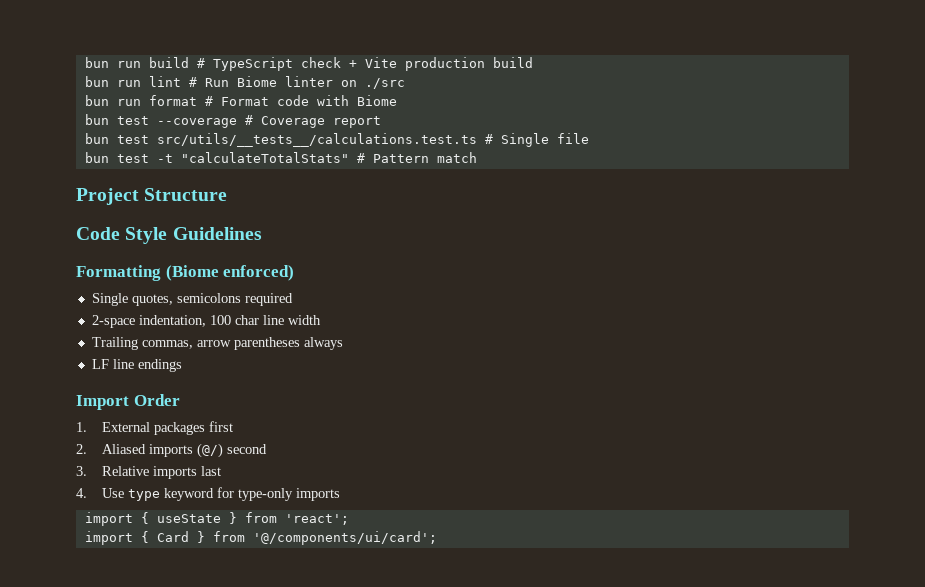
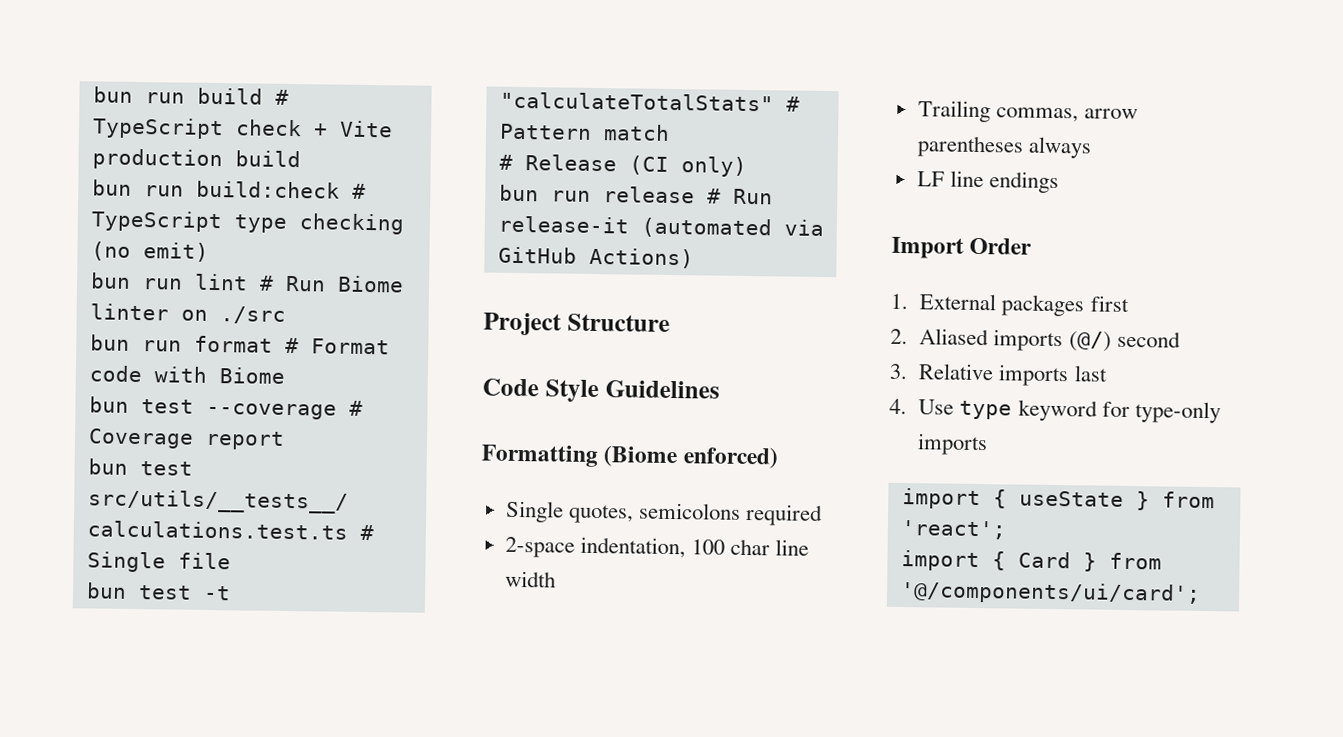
+ bun run build:check # TypeScript type checking (no emit)
+ # Release (CI only)
+ bun run release # Run release-it (automated via GitHub Actions)

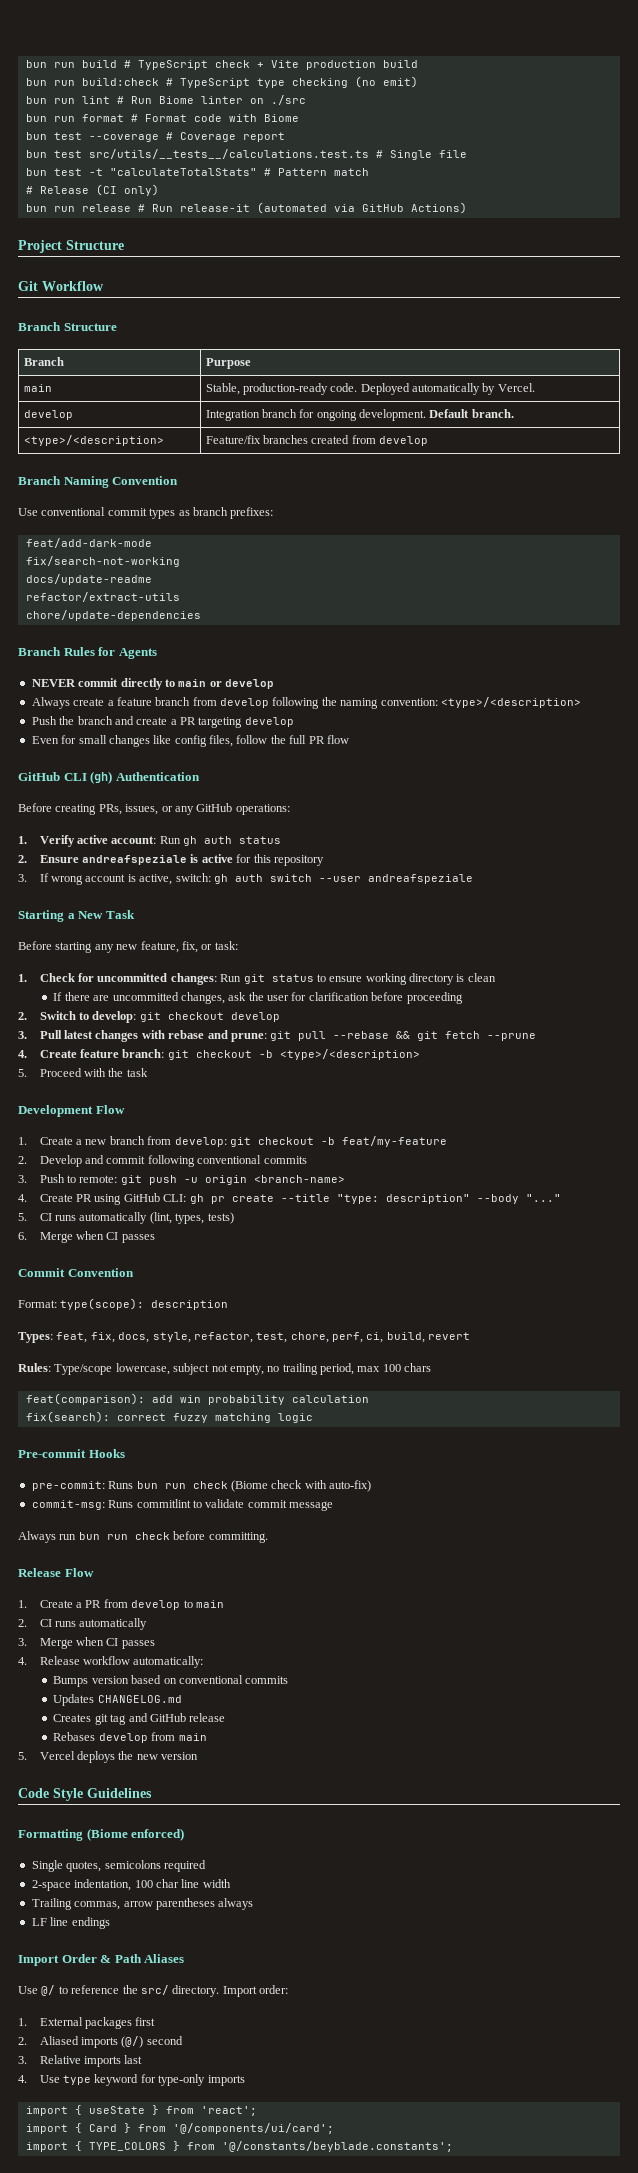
+ Git Workflow
+ Branch Structure
+ Branch | Purpose
+ main | Stable, production-ready code. Deployed automatically by Vercel.
+ develop | Integration branch for ongoing development. Default branch.
+ <type>/<description> | Feature/fix branches created from develop
+ Branch Naming Convention
+ Use conventional commit types as branch prefixes:
+ feat/add-dark-mode
+ fix/search-not-working
+ docs/update-readme
+ refactor/extract-utils
+ chore/update-dependencies
+ Branch Rules for Agents
+ NEVER commit directly to main or develop
+ Always create a feature branch from develop following the naming convention: <type>/<description>
+ Push the branch and create a PR targeting develop
+ Even for small changes like config files, follow the full PR flow
+ GitHub CLI (gh) Authentication
+ Before creating PRs, issues, or any GitHub operations:
+ 1. Verify active account: Run gh auth status
+ 2. Ensure andreafspeziale is active for this repository
+ 3. If wrong account is active, switch: gh auth switch --user andreafspeziale
+ Starting a New Task
+ Before starting any new feature, fix, or task:
+ 1. Check for uncommitted changes: Run git status to ensure working directory is clean
+ If there are uncommitted changes, ask the user for clarification before proceeding
+ 2. Switch to develop: git checkout develop
+ 3. Pull latest changes with rebase and prune: git pull --rebase && git fetch --prune
+ 4. Create feature branch: git checkout -b <type>/<description>
+ 5. Proceed with the task
+ Development Flow
+ 1. Create a new branch from develop: git checkout -b feat/my-feature
+ 2. Develop and commit following conventional commits
+ 3. Push to remote: git push -u origin <branch-name>
+ 4. Create PR using GitHub CLI: gh pr create --title "type: description" --body "..."
+ 5. CI runs automatically (lint, types, tests)
+ 6. Merge when CI passes
+ Commit Convention
+ Format: type(scope): description
+ Types: feat, fix, docs, style, refactor, test, chore, perf, ci, build, revert
+ Rules: Type/scope lowercase, subject not empty, no trailing period, max 100 chars
+ feat(comparison): add win probability calculation
+ fix(search): correct fuzzy matching logic
+ Pre-commit Hooks
+ pre-commit: Runs bun run check (Biome check with auto-fix)
+ commit-msg: Runs commitlint to validate commit message
+ Always run bun run check before committing.
+ Release Flow
+ 1. Create a PR from develop to main
+ 2. CI runs automatically
+ 3. Merge when CI passes
+ 4. Release workflow automatically:
+ Bumps version based on conventional commits
+ Updates CHANGELOG.md
+ Creates git tag and GitHub release
+ Rebases develop from main
+ 5. Vercel deploys the new version
- Import Order
+ Import Order & Path Aliases
+ Use @/ to reference the src/ directory. Import order:
+ import { TYPE_COLORS } from '@/constants/beyblade.constants';

